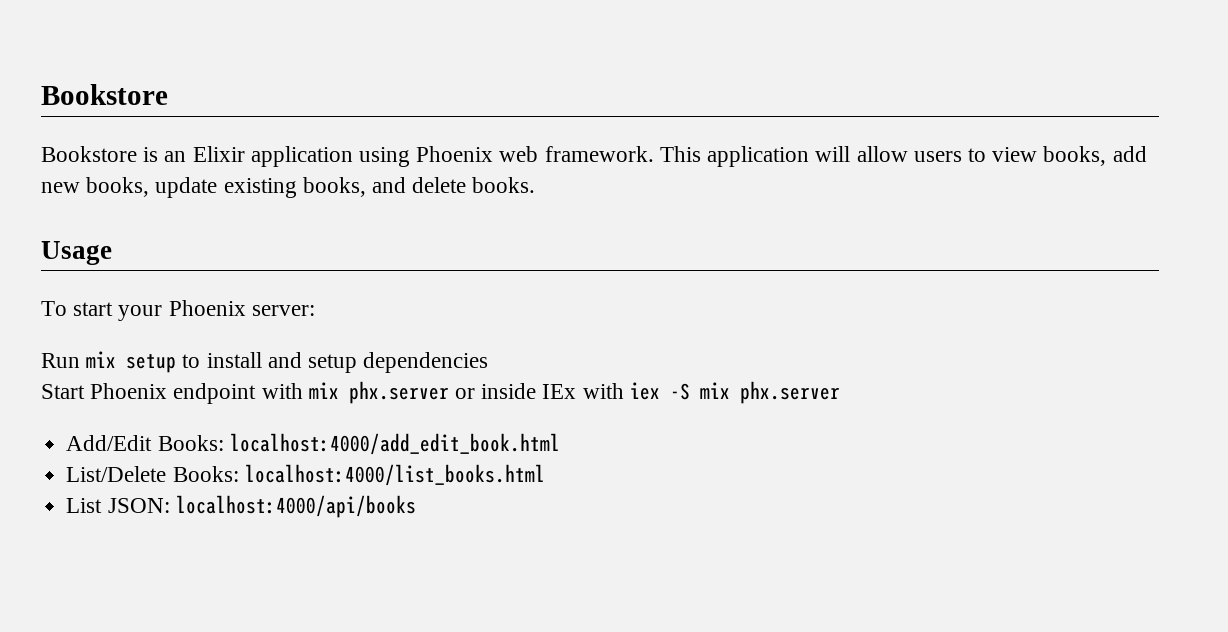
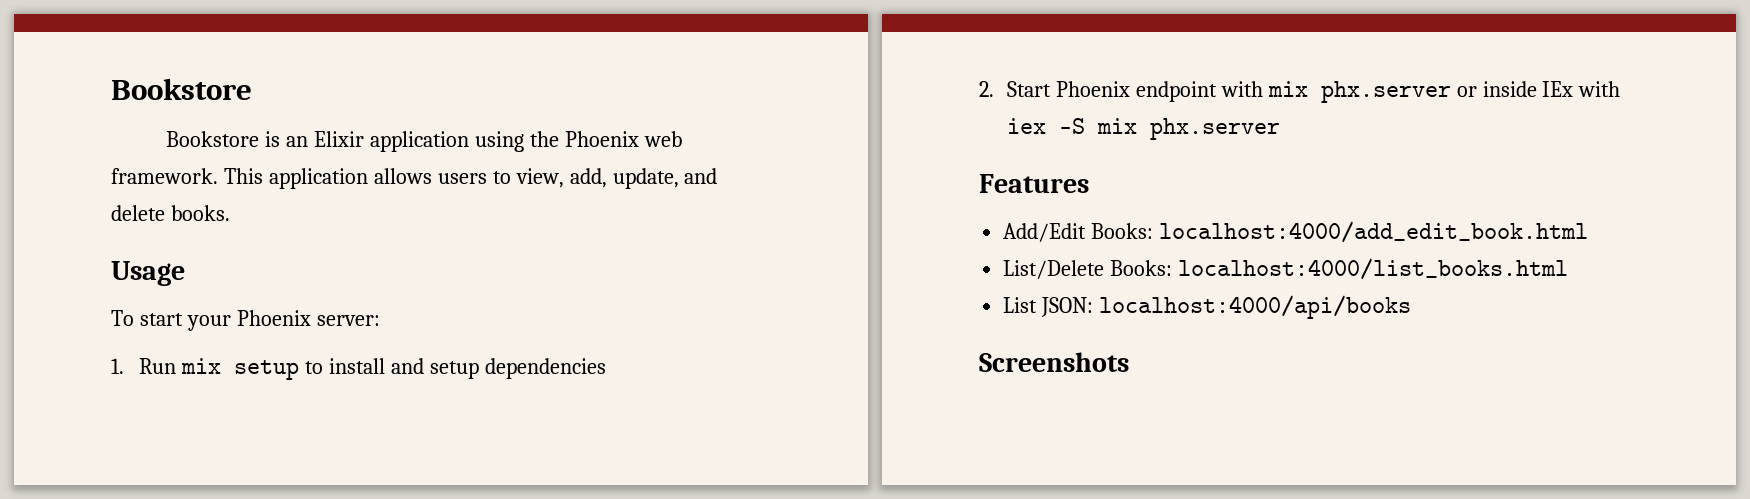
- Bookstore is an Elixir application using Phoenix web framework.
+ Bookstore is an Elixir application using the Phoenix web framework.
- This application will allow users to view books, add new books, update existing books, and delete books.
+ This application allows users to view, add, update, and delete books.
- Run mix setup to install and setup dependencies
+ 1. Run mix setup to install and setup dependencies
- Start Phoenix endpoint with mix phx.server or inside IEx with iex -S mix phx.server
+ 2. Start Phoenix endpoint with mix phx.server or inside IEx with iex -S mix phx.server
+ Features
+ Screenshots

